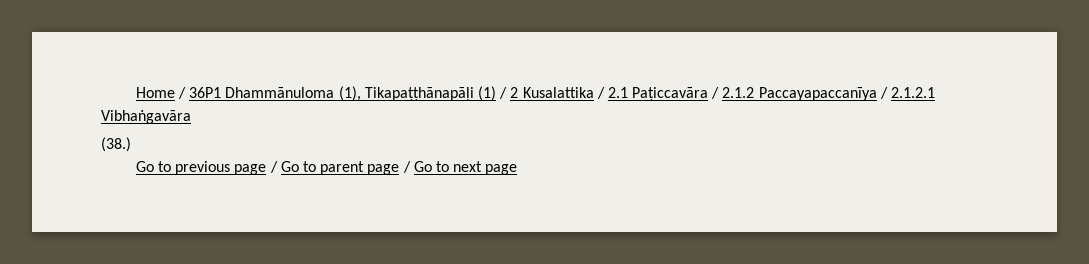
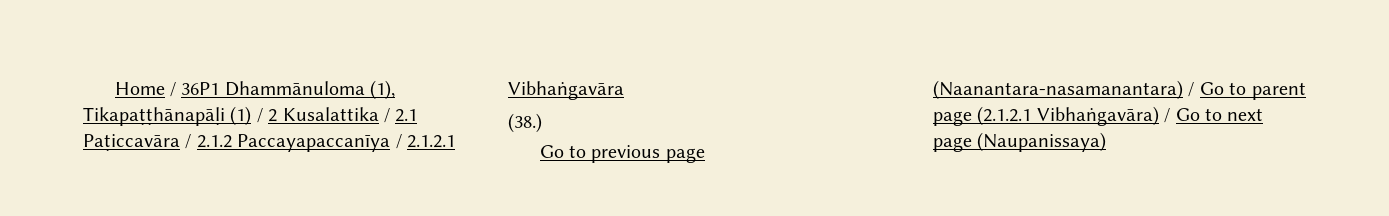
- Go to previous page / Go to parent page / Go to next page
+ Go to previous page (Naanantara-nasamanantara) / Go to parent page (2.1.2.1 Vibhaṅgavāra) / Go to next page (Naupanissaya)

